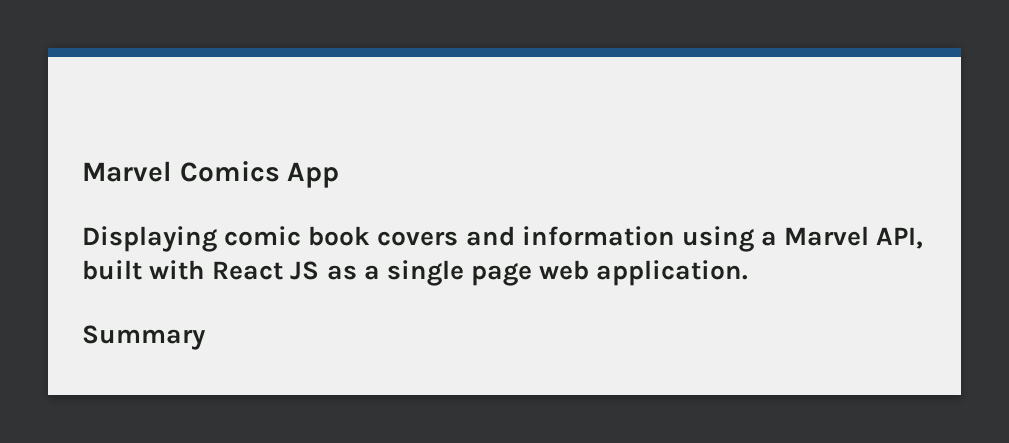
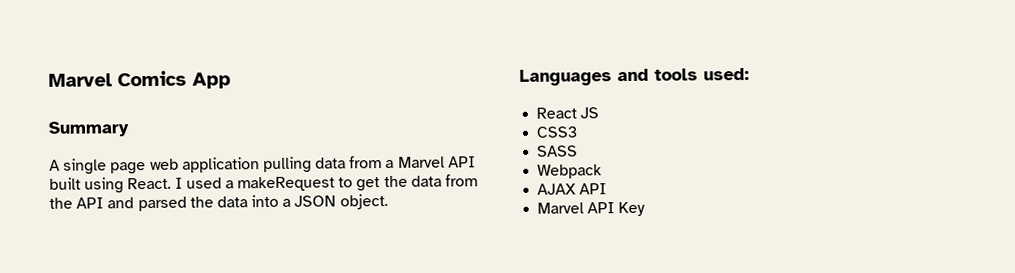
- Displaying comic book covers and information using a Marvel API, built with React JS as a single page web application.
  Summary
+ A single page web application pulling data from a Marvel API built using React. I used a makeRequest to get the data from the API and parsed the data into a JSON object.
+ Languages and tools used:
+ React JS
+ CSS3
+ SASS
+ Webpack
+ AJAX API
+ Marvel API Key

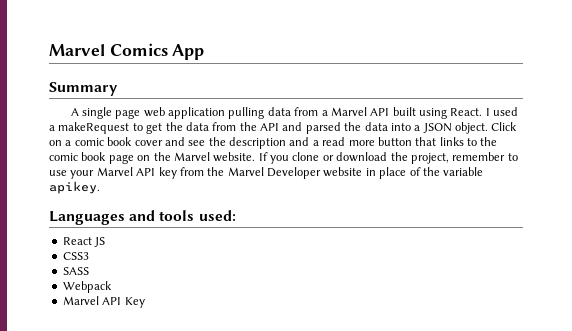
+ Click on a comic book cover and see the description and a read more button that links to the comic book page on the Marvel website. If you clone or download the project, remember to use your Marvel API key from the Marvel Developer website in place of the variable apikey.
- AJAX API

